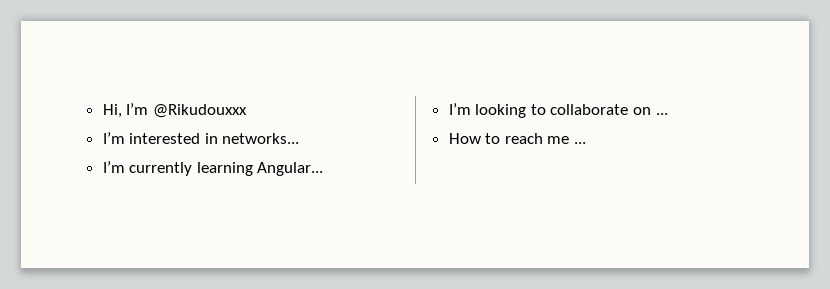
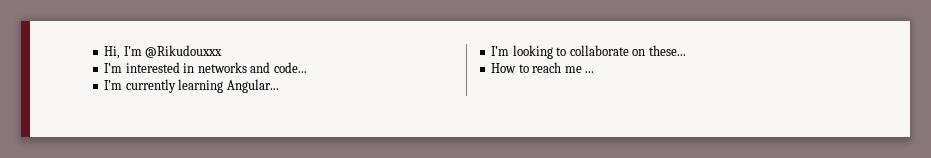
- I’m interested in networks...
+ I’m interested in networks and code...
- I’m looking to collaborate on ...
+ I’m looking to collaborate on these...

